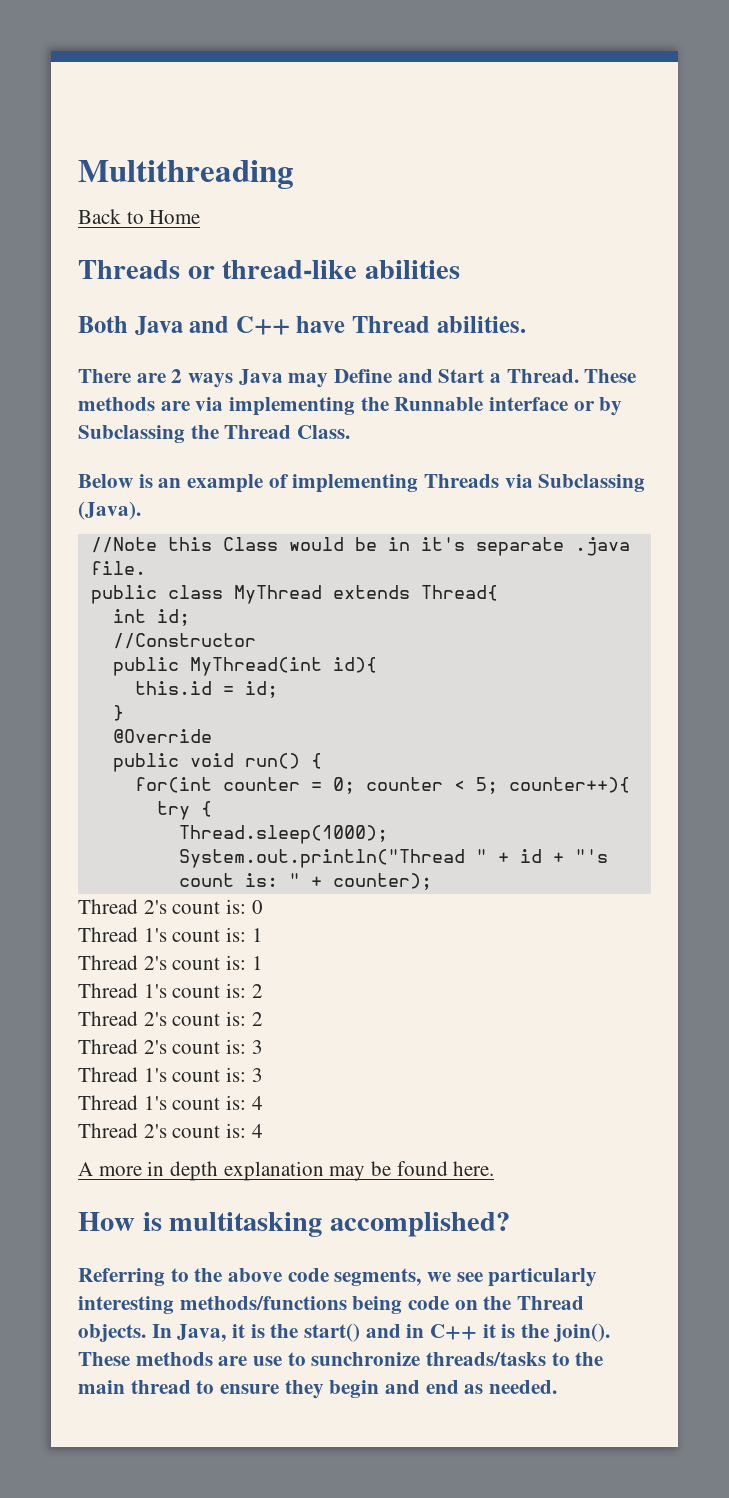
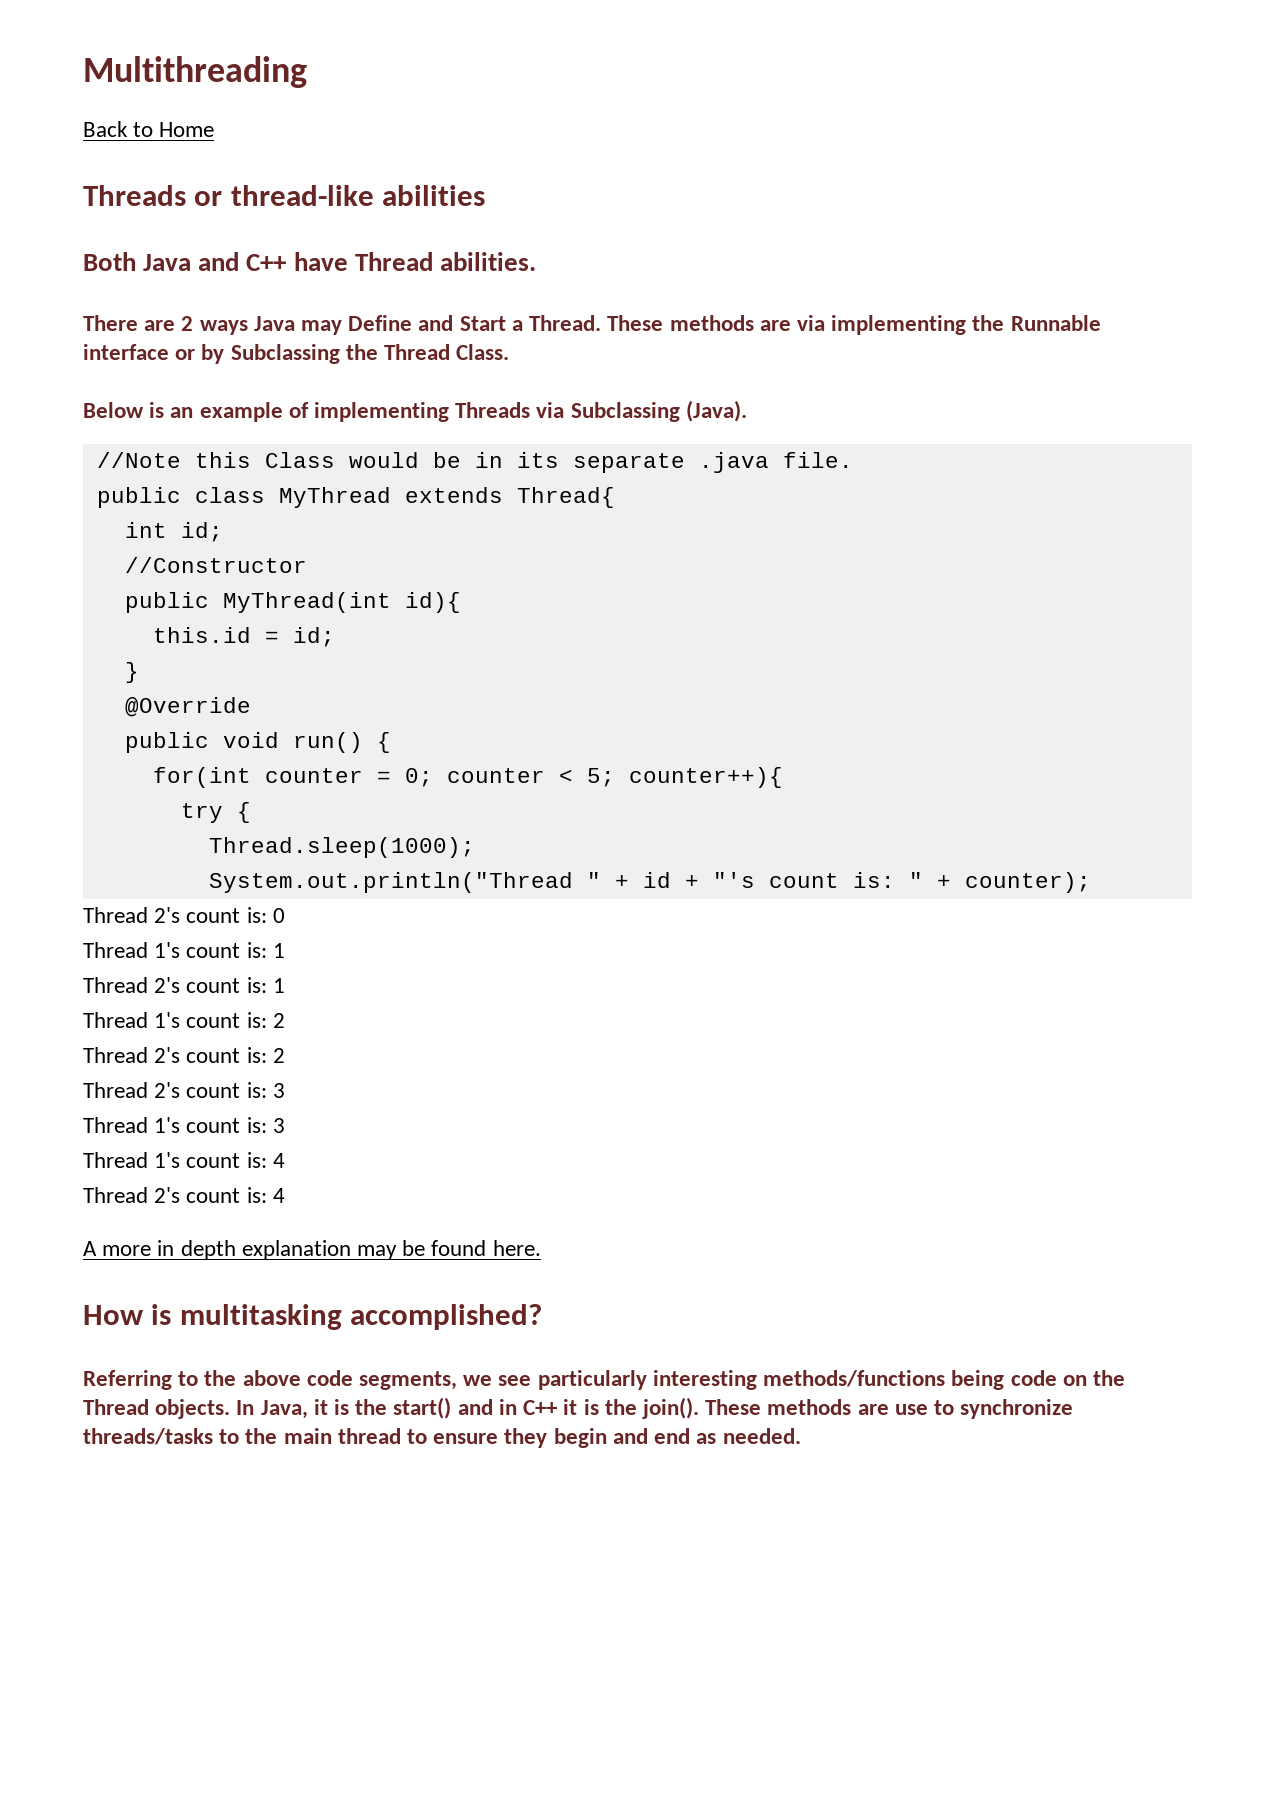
- //Note this Class would be in it's separate .java file.
+ //Note this Class would be in its separate .java file.
- These methods are use to sunchronize threads/tasks to the main thread to ensure they begin and end as needed.
+ These methods are use to synchronize threads/tasks to the main thread to ensure they begin and end as needed.

